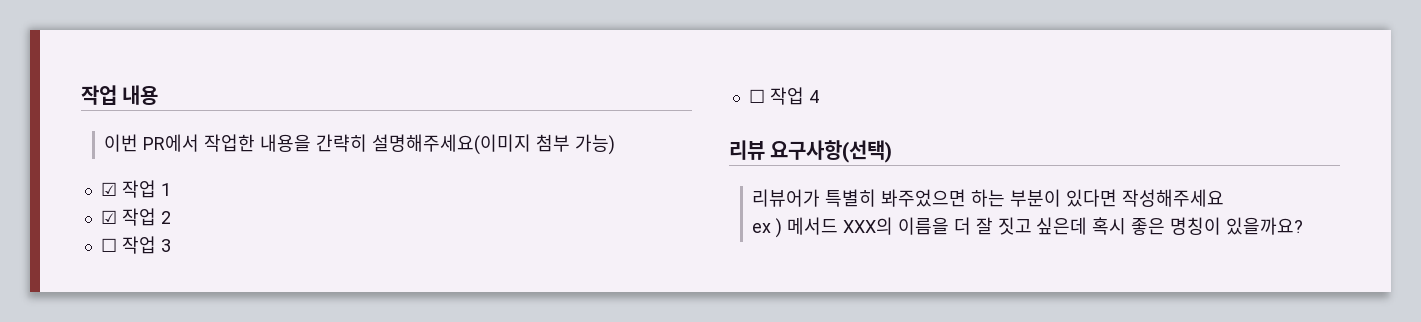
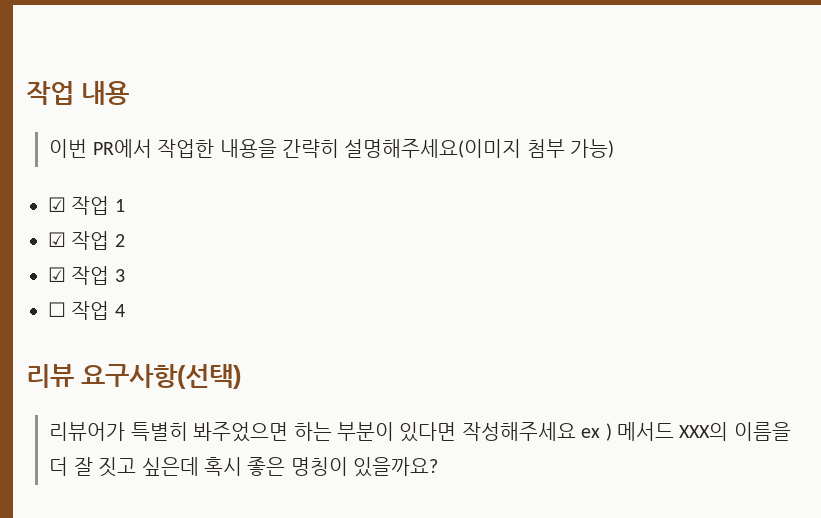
- ☐ 작업 3
+ ☑ 작업 3
- 리뷰어가 특별히 봐주었으면 하는 부분이 있다면 작성해주세요
- ex ) 메서드 XXX의 이름을 더 잘 짓고 싶은데 혹시 좋은 명칭이 있을까요?
+ 리뷰어가 특별히 봐주었으면 하는 부분이 있다면 작성해주세요 ex ) 메서드 XXX의 이름을 더 잘 짓고 싶은데 혹시 좋은 명칭이 있을까요?

